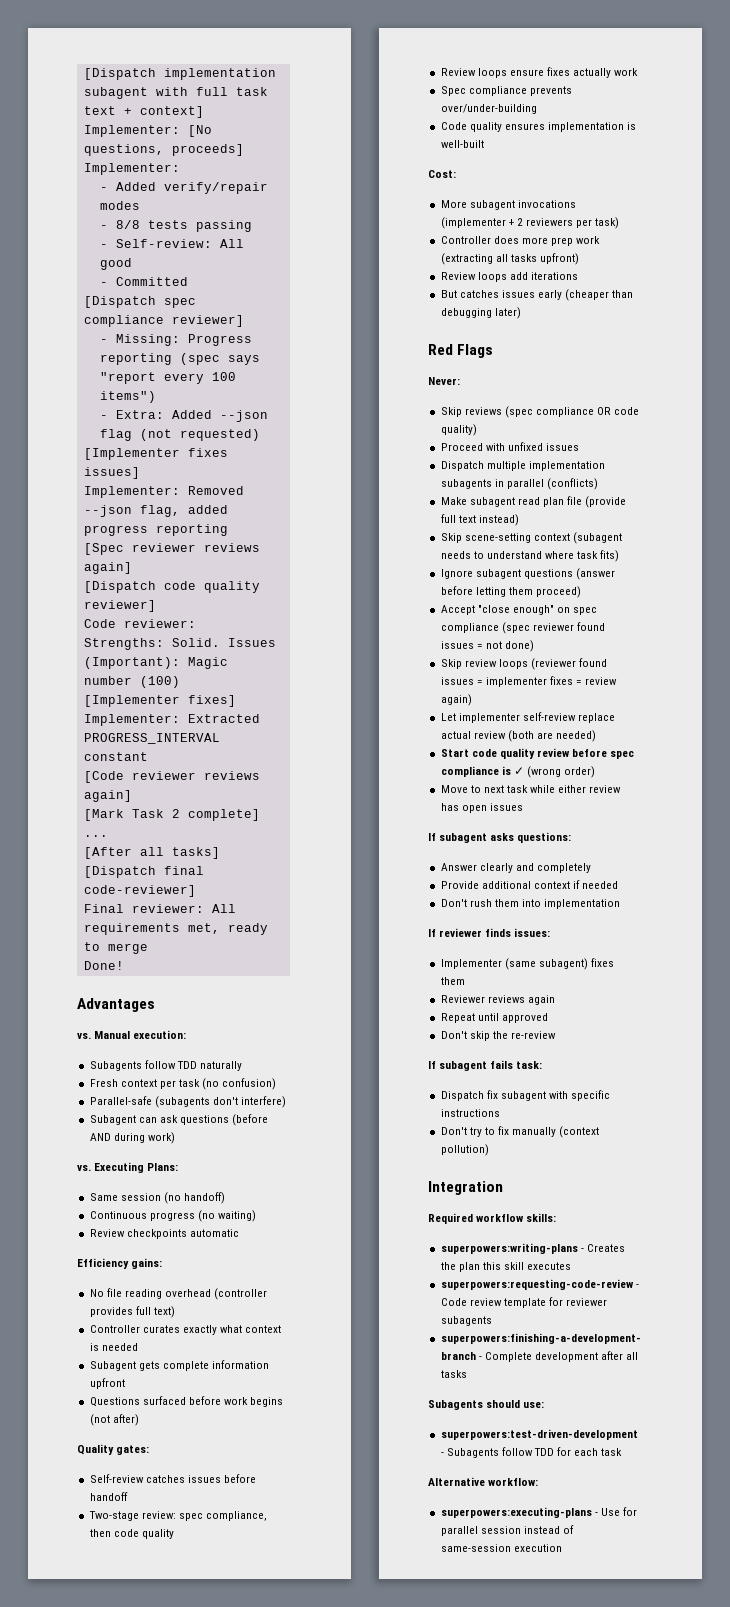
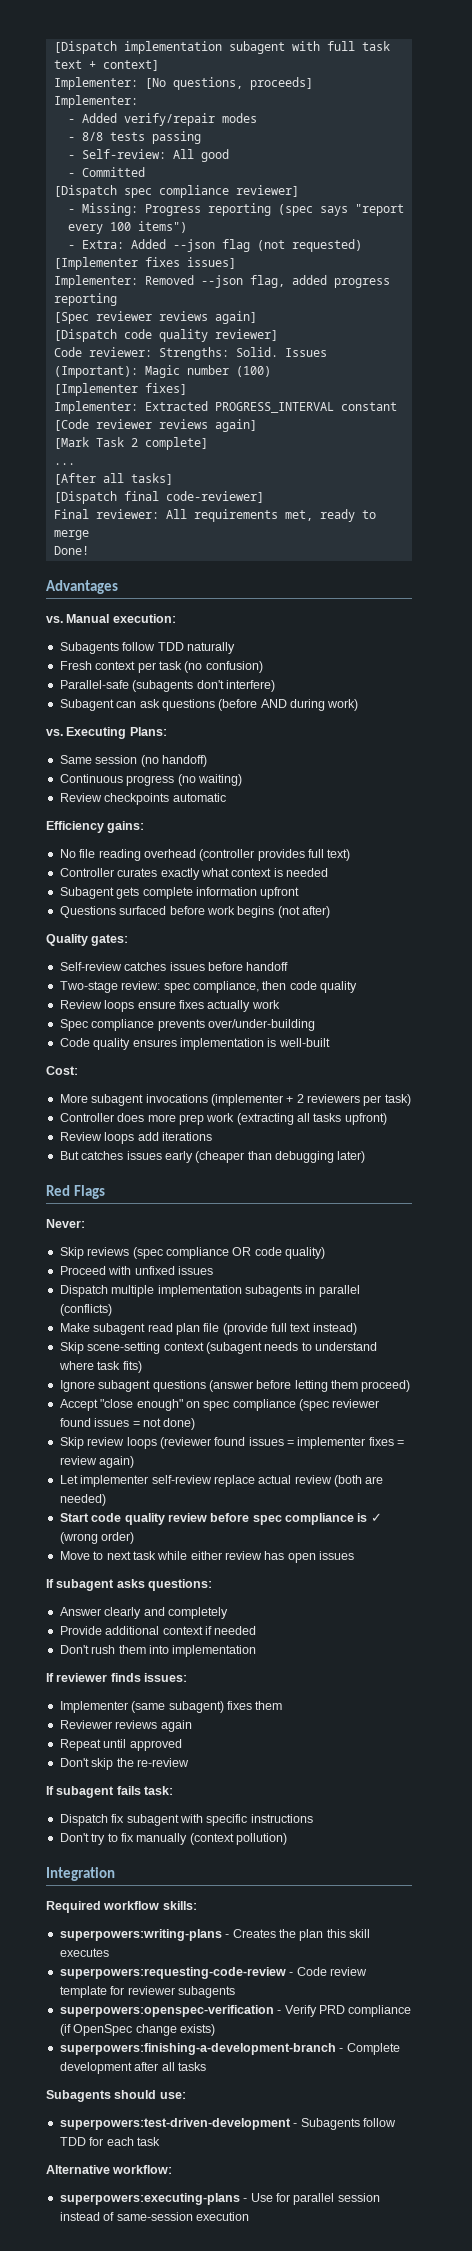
+ superpowers:openspec-verification - Verify PRD compliance (if OpenSpec change exists)

